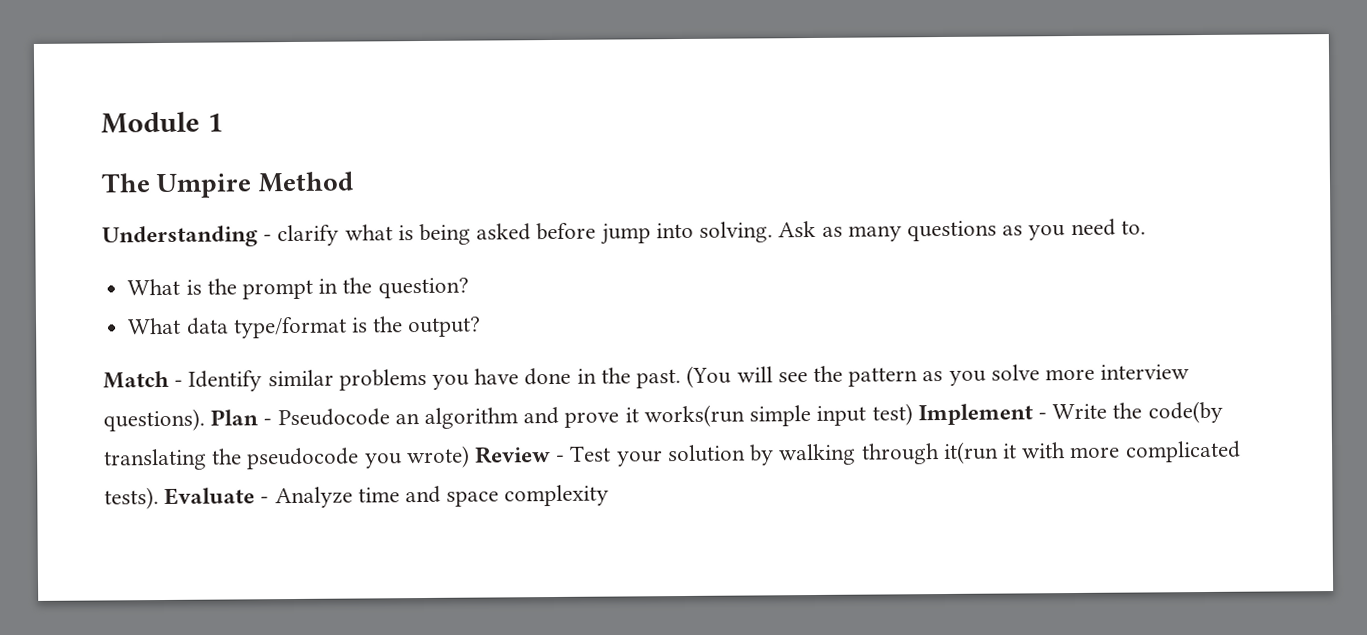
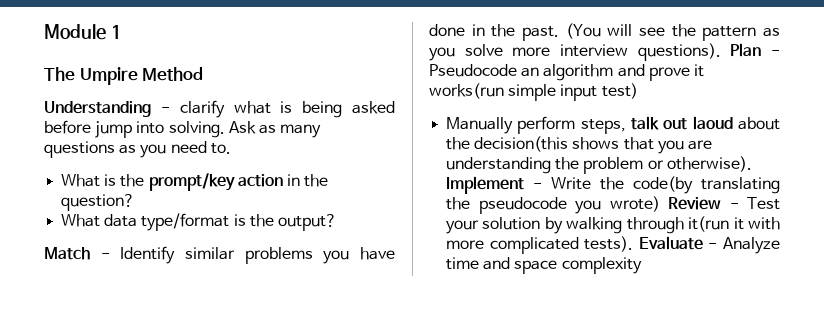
- What is the prompt in the question?
+ What is the prompt/key action in the question?
- Plan - Pseudocode an algorithm and prove it works(run simple input test) Implement - Write the code(by translating the pseudocode you wrote) Review - Test your solution by walking through it(run it with more complicated tests).
+ Plan - Pseudocode an algorithm and prove it works(run simple input test)
+ Manually perform steps, talk out laoud about the decision(this shows that you are understanding the problem or otherwise). Implement - Write the code(by translating the pseudocode you wrote) Review - Test your solution by walking through it(run it with more complicated tests).

